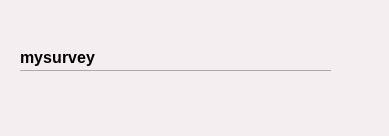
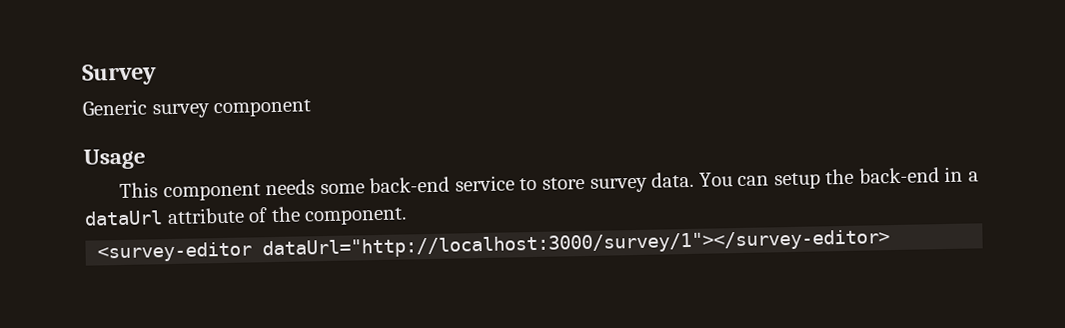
- mysurvey
+ Survey
+ Generic survey component
+ Usage
+ This component needs some back-end service to store survey data. You can setup the back-end in a dataUrl attribute of the component.
+ <survey-editor dataUrl="http://localhost:3000/survey/1"></survey-editor>

